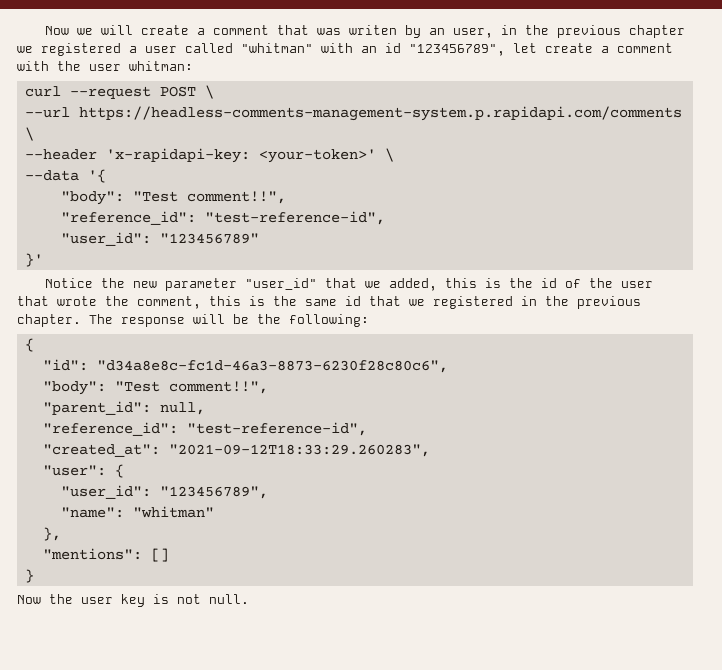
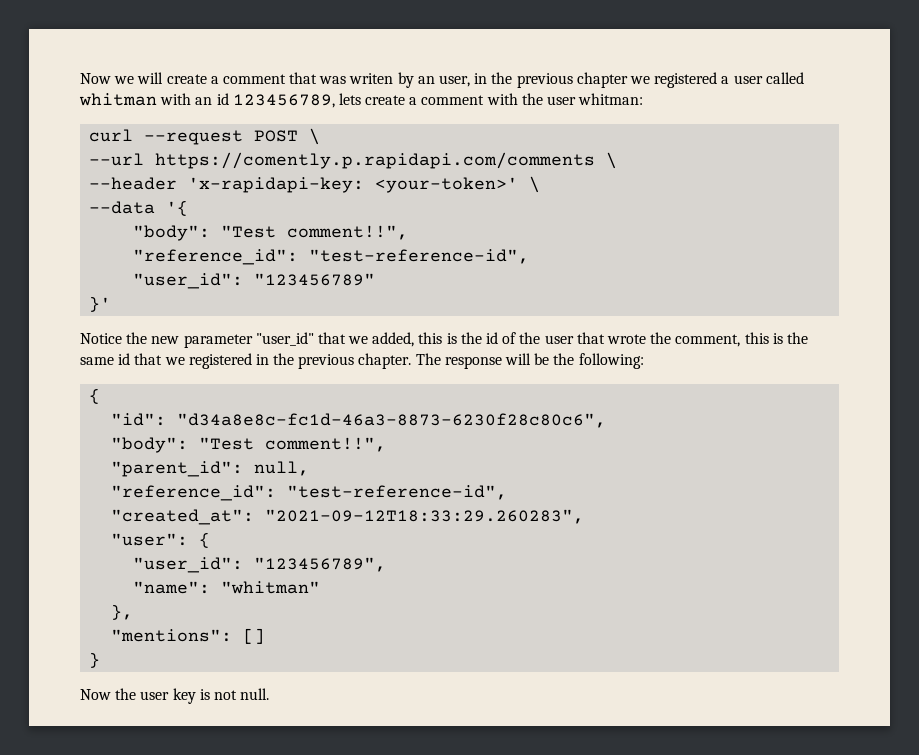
- Now we will create a comment that was writen by an user, in the previous chapter we registered a user called "whitman" with an id "123456789", let create a comment with the user whitman:
+ Now we will create a comment that was writen by an user, in the previous chapter we registered a user called whitman with an id 123456789, lets create a comment with the user whitman:
- --url https://headless-comments-management-system.p.rapidapi.com/comments \
+ --url https://comently.p.rapidapi.com/comments \

